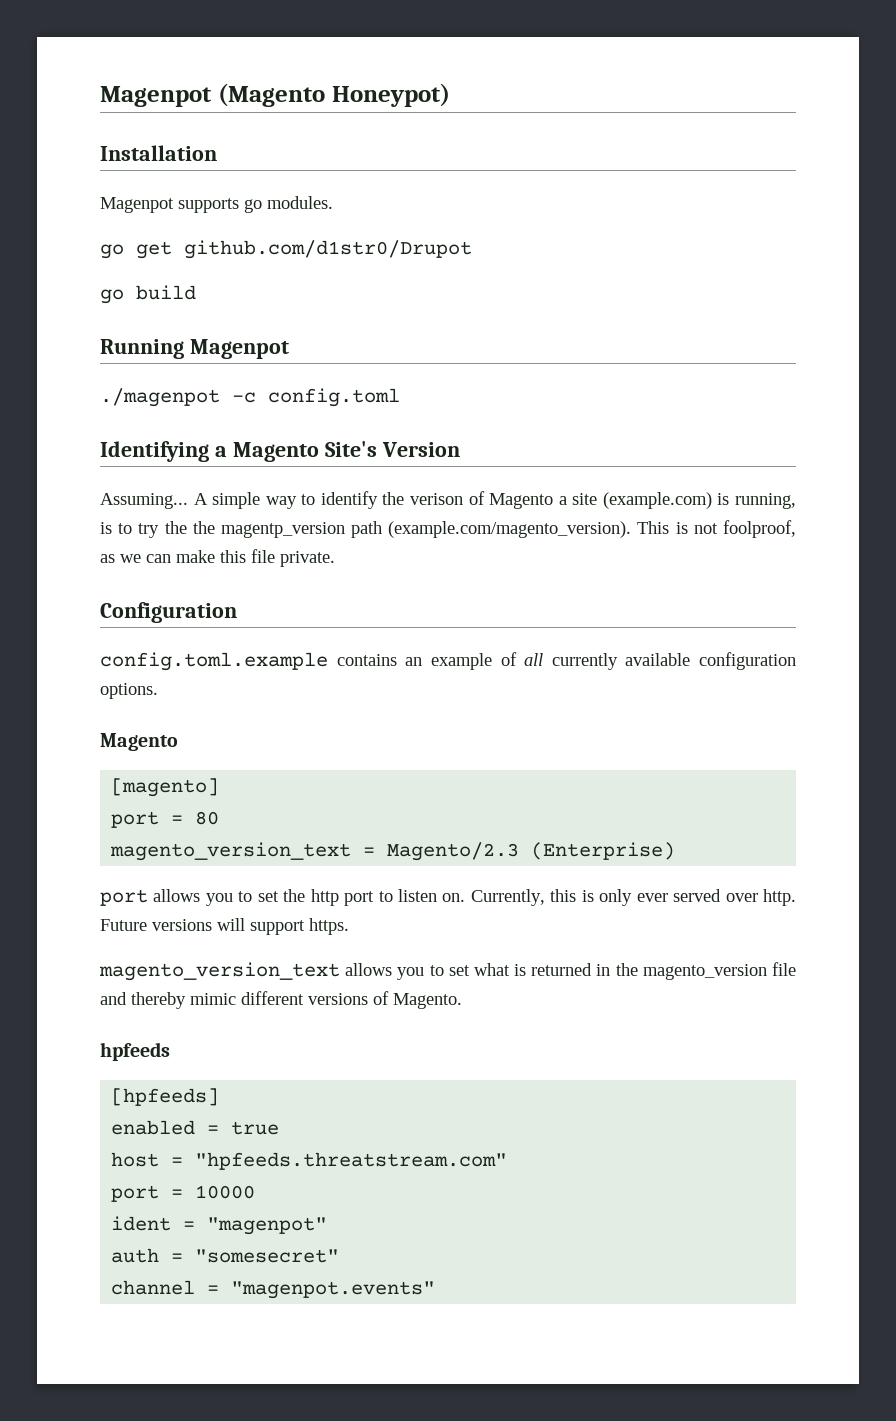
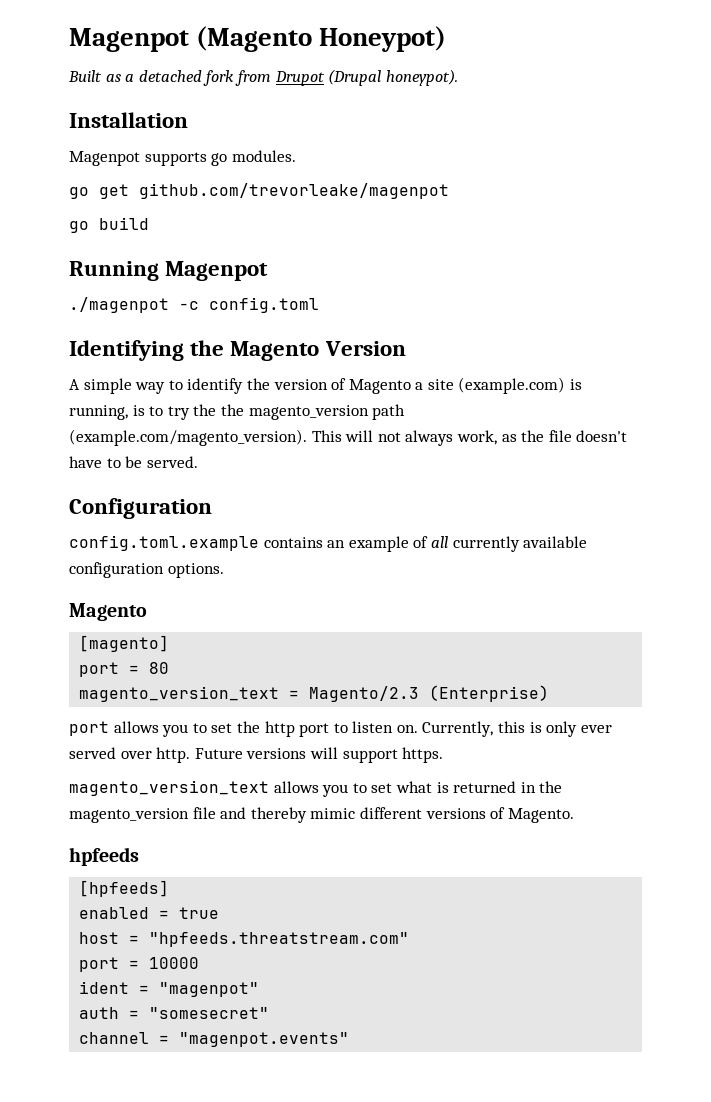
+ Built as a detached fork from Drupot (Drupal honeypot).
- go get github.com/d1str0/Drupot
+ go get github.com/trevorleake/magenpot
- Identifying a Magento Site's Version
+ Identifying the Magento Version
- Assuming... A simple way to identify the verison of Magento a site (example.com) is running, is to try the the magentp_version path (example.com/magento_version). This is not foolproof, as we can make this file private.
+ A simple way to identify the version of Magento a site (example.com) is running, is to try the the magento_version path (example.com/magento_version). This will not always work, as the file doesn't have to be served.

